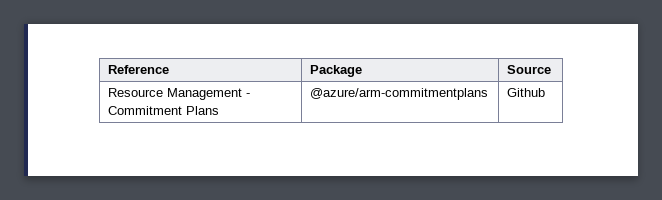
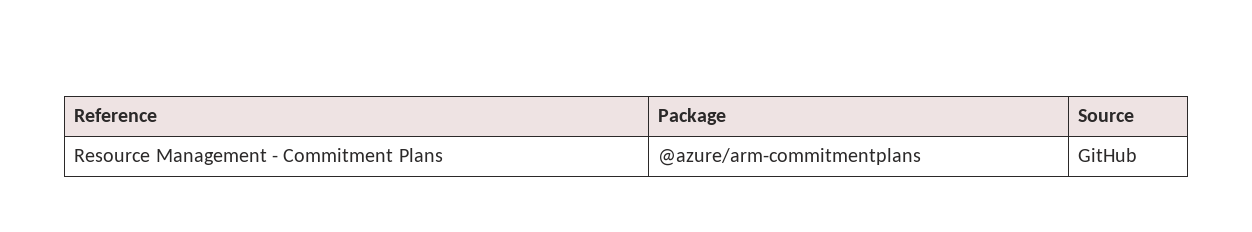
- Resource Management - Commitment Plans | @azure/arm-commitmentplans | Github
+ Resource Management - Commitment Plans | @azure/arm-commitmentplans | GitHub

